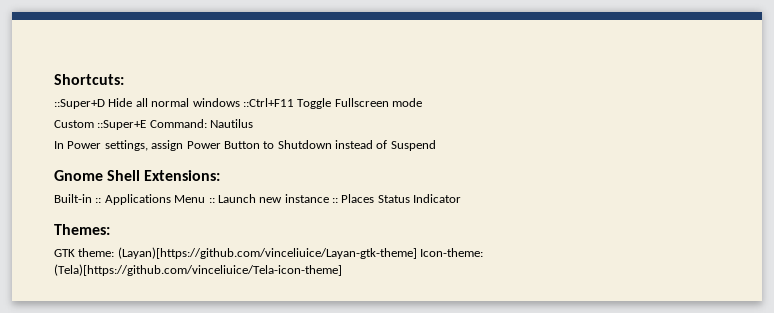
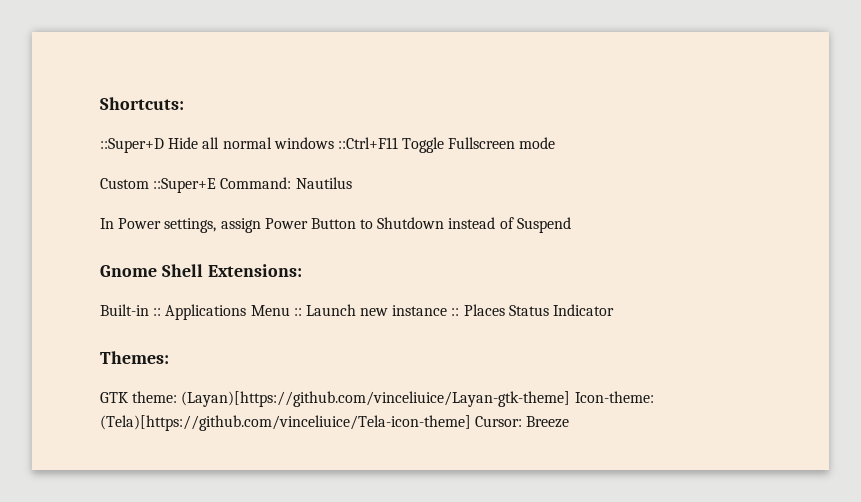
- GTK theme: (Layan)[https://github.com/vinceliuice/Layan-gtk-theme] Icon-theme: (Tela)[https://github.com/vinceliuice/Tela-icon-theme]
+ GTK theme: (Layan)[https://github.com/vinceliuice/Layan-gtk-theme] Icon-theme: (Tela)[https://github.com/vinceliuice/Tela-icon-theme] Cursor: Breeze

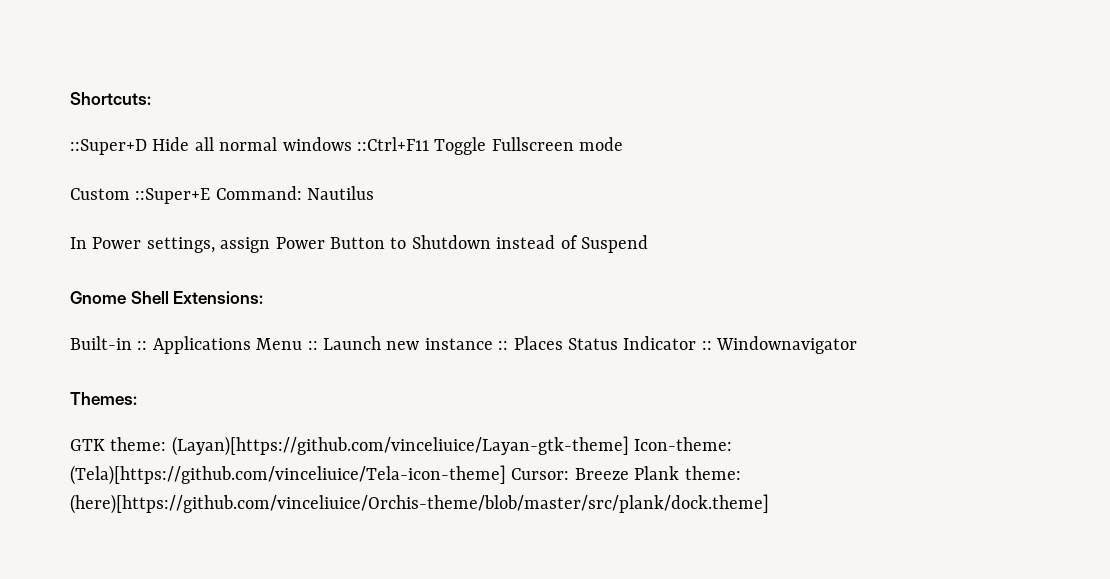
- Built-in :: Applications Menu :: Launch new instance :: Places Status Indicator
+ Built-in :: Applications Menu :: Launch new instance :: Places Status Indicator :: Windownavigator
- GTK theme: (Layan)[https://github.com/vinceliuice/Layan-gtk-theme] Icon-theme: (Tela)[https://github.com/vinceliuice/Tela-icon-theme] Cursor: Breeze
+ GTK theme: (Layan)[https://github.com/vinceliuice/Layan-gtk-theme] Icon-theme: (Tela)[https://github.com/vinceliuice/Tela-icon-theme] Cursor: Breeze Plank theme: (here)[https://github.com/vinceliuice/Orchis-theme/blob/master/src/plank/dock.theme]

